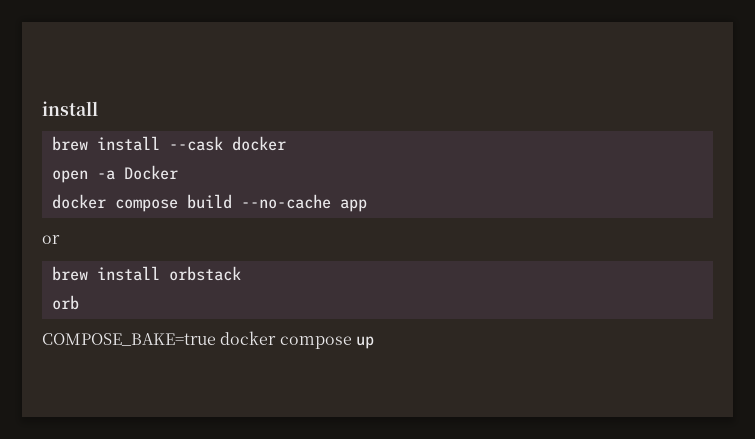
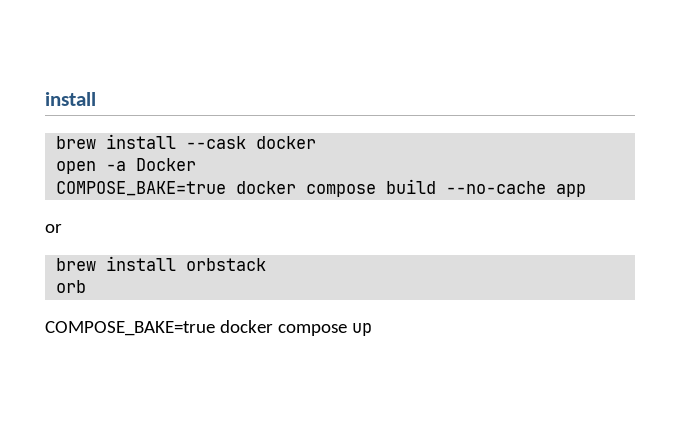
- docker compose build --no-cache app
+ COMPOSE_BAKE=true docker compose build --no-cache app

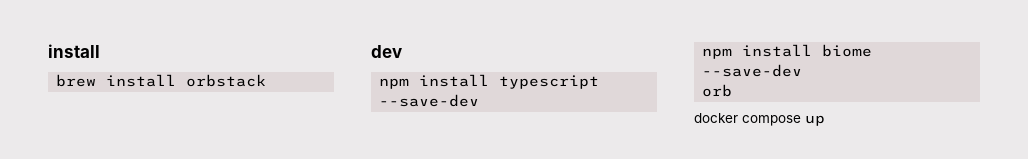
- brew install --cask docker
- open -a Docker
- COMPOSE_BAKE=true docker compose build --no-cache app
- or
  brew install orbstack
+ dev
+ npm install typescript --save-dev
+ npm install biome --save-dev
- COMPOSE_BAKE=true docker compose up
+ docker compose up

